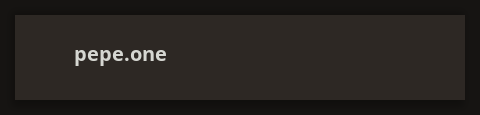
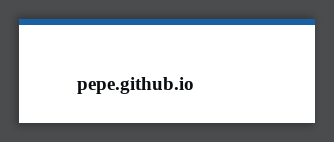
- pepe.one
+ pepe.github.io

